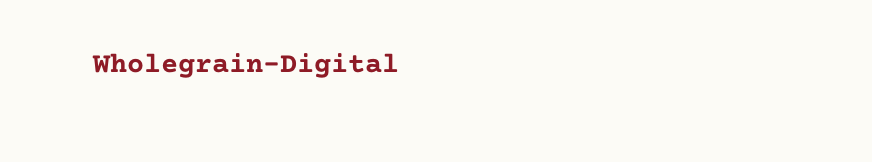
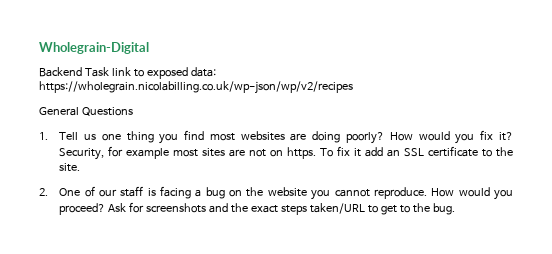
+ Backend Task link to exposed data: https://wholegrain.nicolabilling.co.uk/wp-json/wp/v2/recipes
+ General Questions
+ 1. Tell us one thing you find most websites are doing poorly? How would you fix it? Security, for example most sites are not on https. To fix it add an SSL certificate to the site.
+ 2. One of our staff is facing a bug on the website you cannot reproduce. How would you proceed? Ask for screenshots and the exact steps taken/URL to get to the bug.

